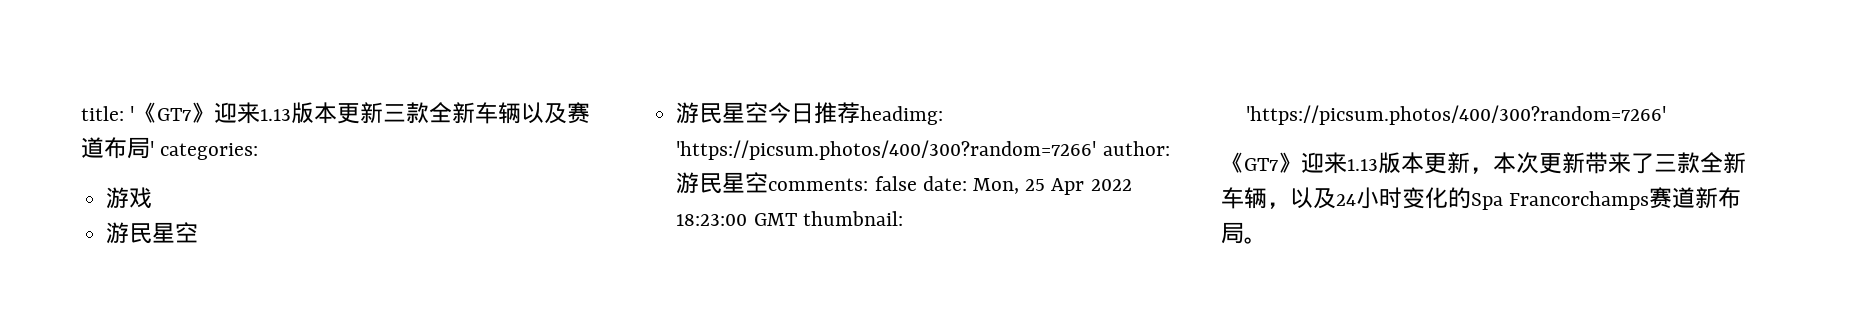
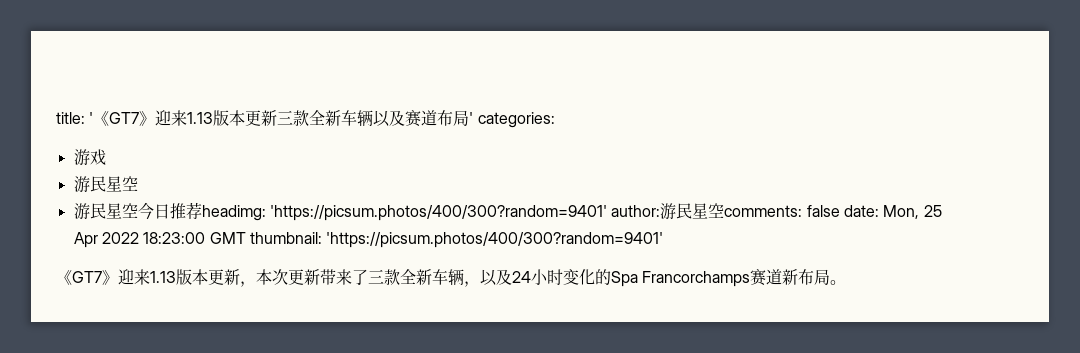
- 游民星空今日推荐headimg: 'https://picsum.photos/400/300?random=7266' author:游民星空comments: false date: Mon, 25 Apr 2022 18:23:00 GMT thumbnail: 'https://picsum.photos/400/300?random=7266'
+ 游民星空今日推荐headimg: 'https://picsum.photos/400/300?random=9401' author:游民星空comments: false date: Mon, 25 Apr 2022 18:23:00 GMT thumbnail: 'https://picsum.photos/400/300?random=9401'

